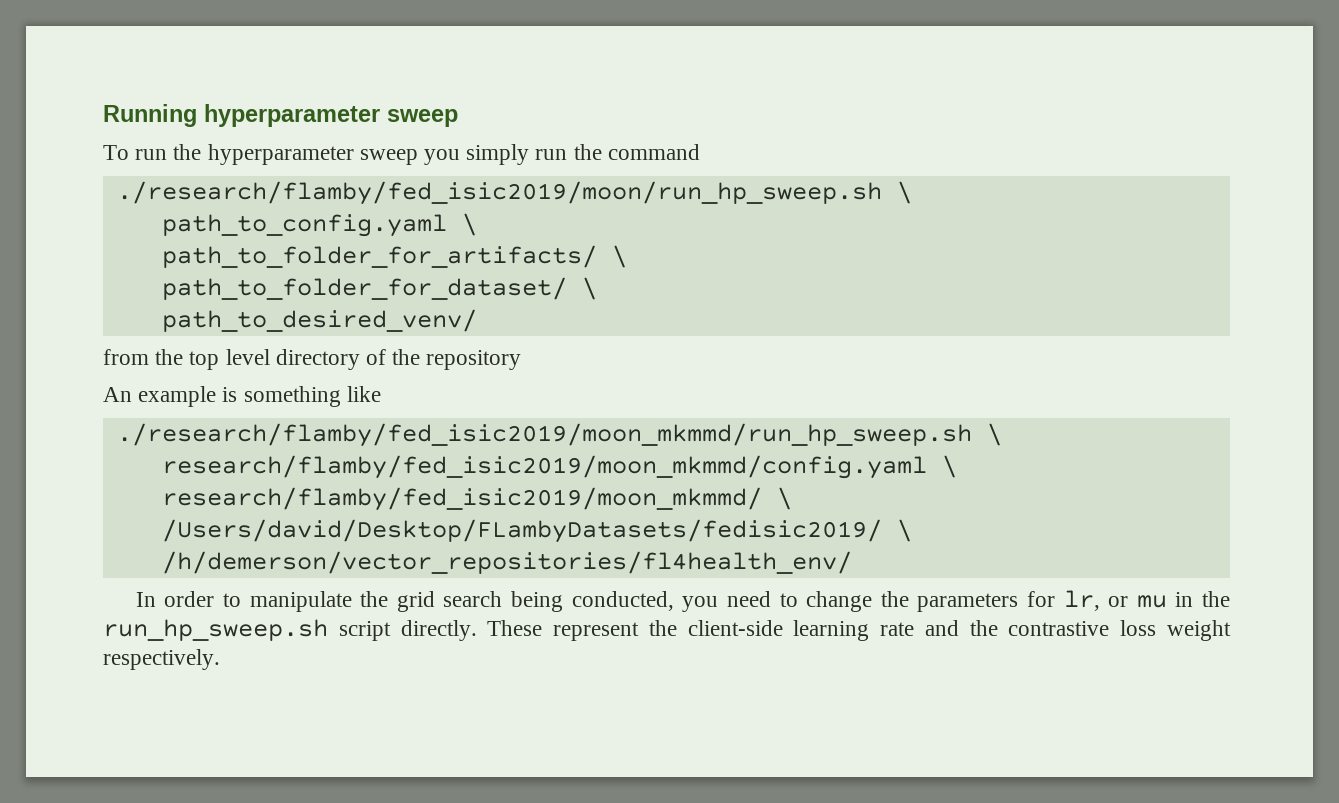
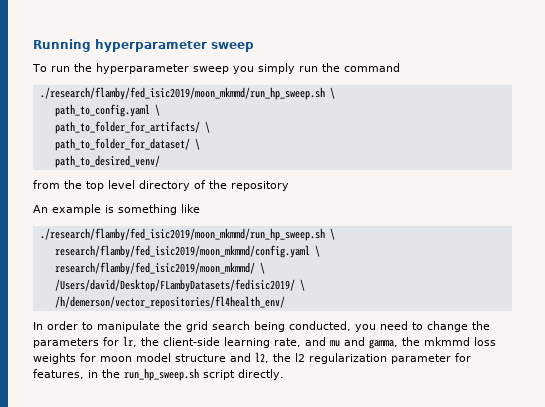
  To run the hyperparameter sweep you simply run the command
- ./research/flamby/fed_isic2019/moon/run_hp_sweep.sh \
+ ./research/flamby/fed_isic2019/moon_mkmmd/run_hp_sweep.sh \
- In order to manipulate the grid search being conducted, you need to change the parameters for lr, or mu in the run_hp_sweep.sh script directly. These represent the client-side learning rate and the contrastive loss weight respectively.
+ In order to manipulate the grid search being conducted, you need to change the parameters for lr, the client-side learning rate, and mu and gamma, the mkmmd loss weights for moon model structure and l2, the l2 regularization parameter for features, in the run_hp_sweep.sh script directly.

